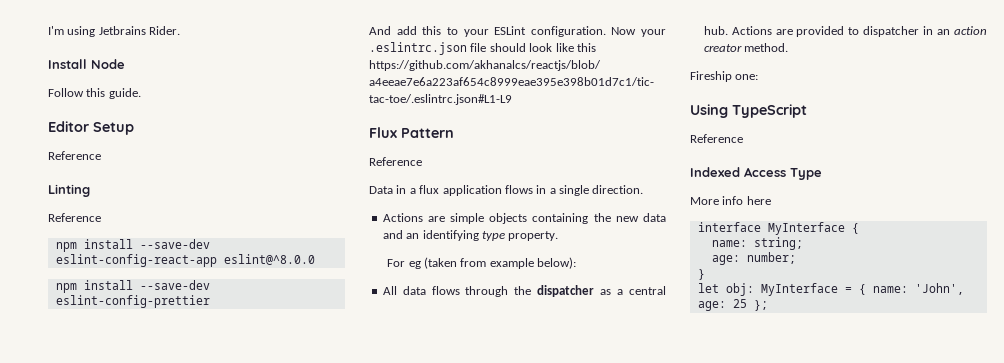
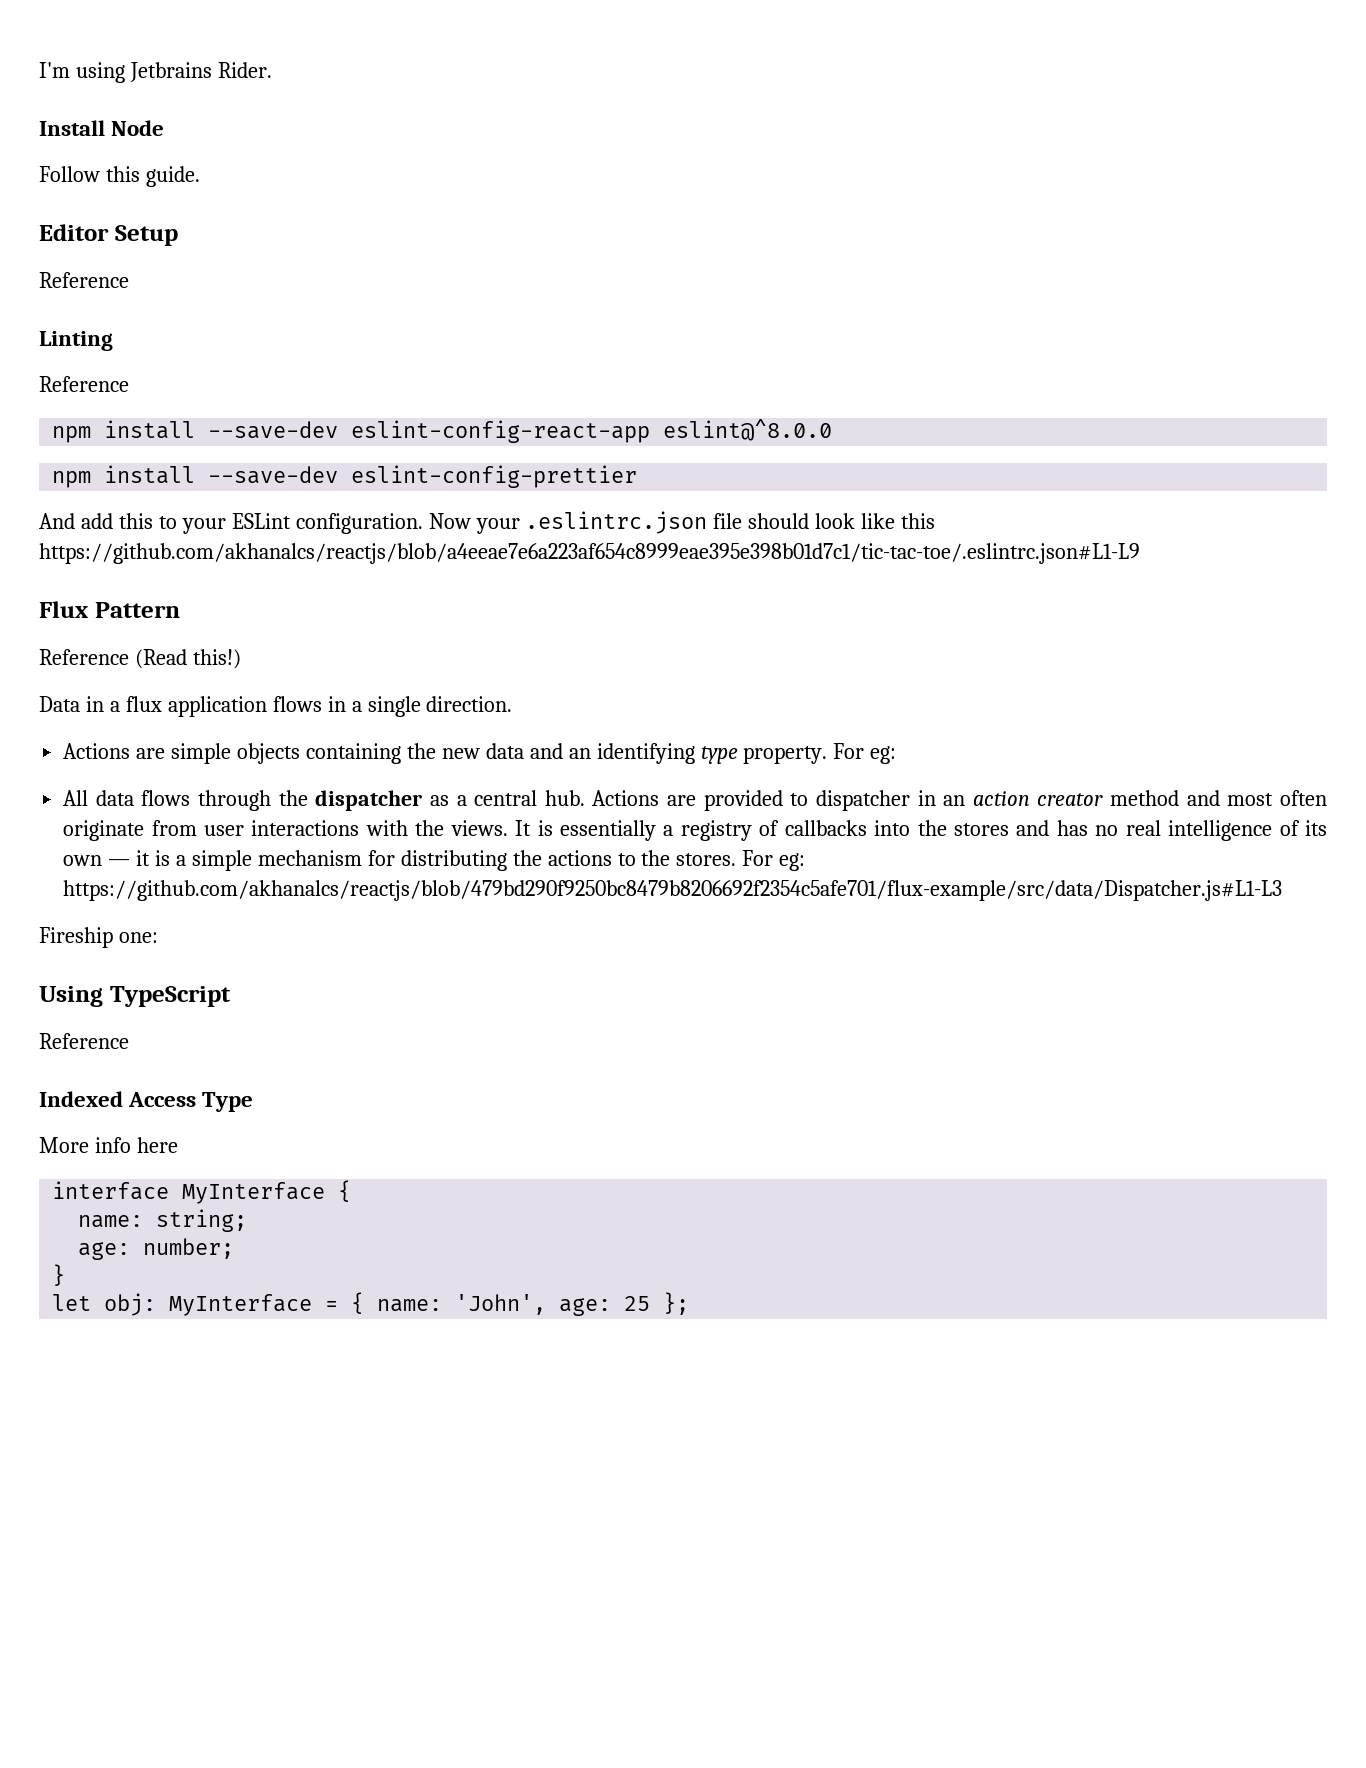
  Flux Pattern
- Reference
+ Reference (Read this!)
- Actions are simple objects containing the new data and an identifying type property.
- For eg (taken from example below):
+ Actions are simple objects containing the new data and an identifying type property. For eg:
- Actions are provided to dispatcher in an action creator method.
+ Actions are provided to dispatcher in an action creator method and most often originate from user interactions with the views. It is essentially a registry of callbacks into the stores and has no real intelligence of its own — it is a simple mechanism for distributing the actions to the stores. For eg: https://github.com/akhanalcs/reactjs/blob/479bd290f9250bc8479b8206692f2354c5afe701/flux-example/src/data/Dispatcher.js#L1-L3

